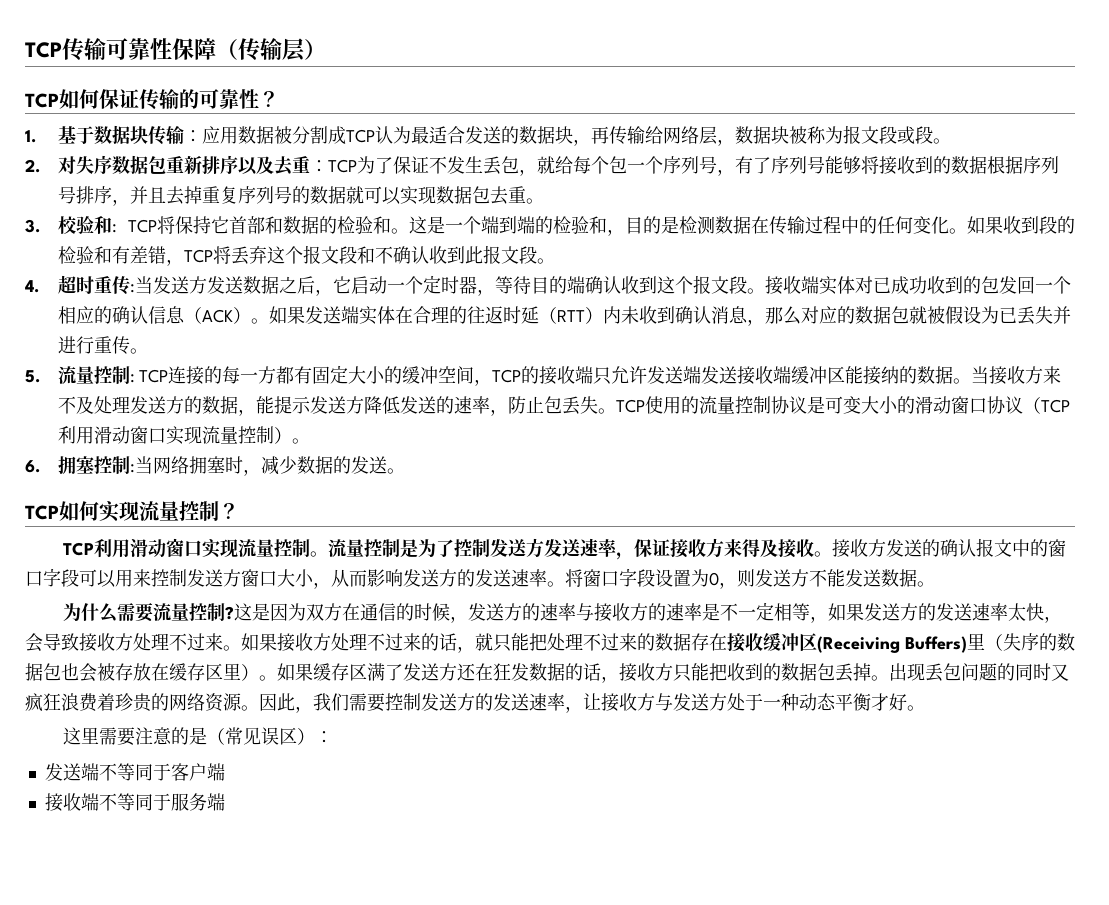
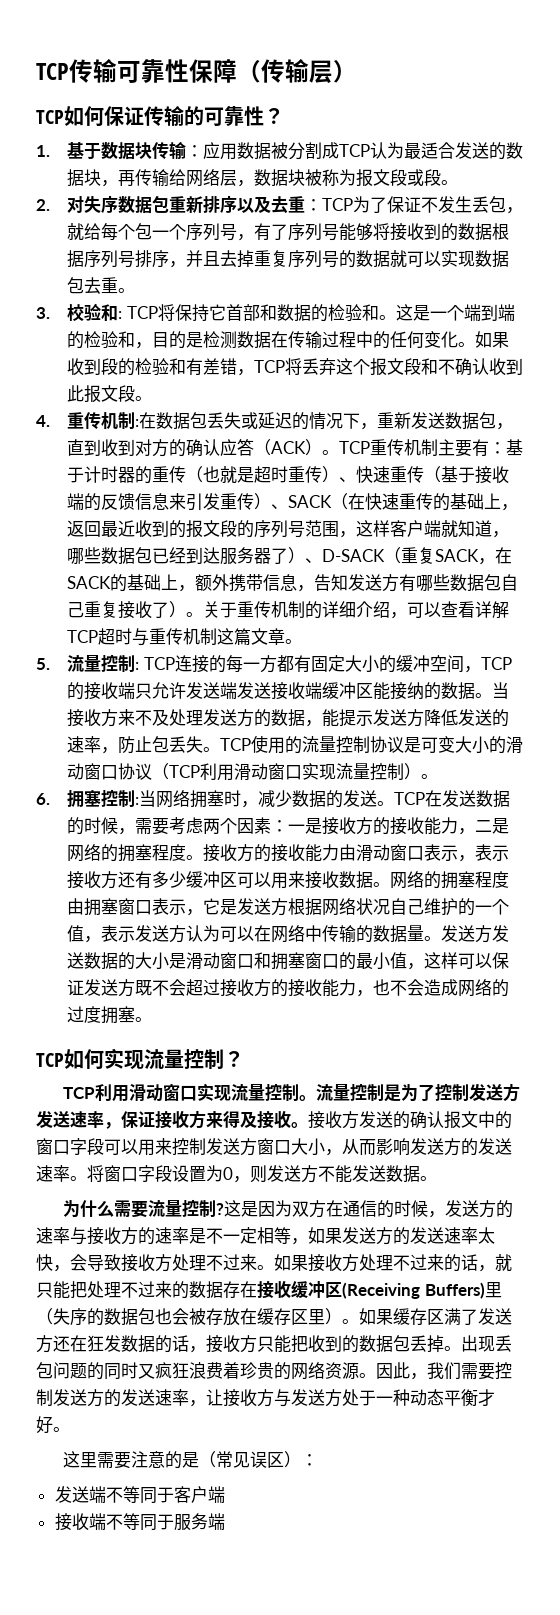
- 4.超时重传:当发送方发送数据之后，它启动一个定时器，等待目的端确认收到这个报文段。接收端实体对已成功收到的包发回一个相应的确认信息（ACK）。如果发送端实体在合理的往返时延（RTT）内未收到确认消息，那么对应的数据包就被假设为已丢失并进行重传。
+ 4.重传机制:在数据包丢失或延迟的情况下，重新发送数据包，直到收到对方的确认应答（ACK）。TCP重传机制主要有：基于计时器的重传（也就是超时重传）、快速重传（基于接收端的反馈信息来引发重传）、SACK（在快速重传的基础上，返回最近收到的报文段的序列号范围，这样客户端就知道，哪些数据包已经到达服务器了）、D-SACK（重复SACK，在SACK的基础上，额外携带信息，告知发送方有哪些数据包自己重复接收了）。关于重传机制的详细介绍，可以查看详解TCP超时与重传机制这篇文章。
+ TCP在发送数据的时候，需要考虑两个因素：一是接收方的接收能力，二是网络的拥塞程度。接收方的接收能力由滑动窗口表示，表示接收方还有多少缓冲区可以用来接收数据。网络的拥塞程度由拥塞窗口表示，它是发送方根据网络状况自己维护的一个值，表示发送方认为可以在网络中传输的数据量。发送方发送数据的大小是滑动窗口和拥塞窗口的最小值，这样可以保证发送方既不会超过接收方的接收能力，也不会造成网络的过度拥塞。

